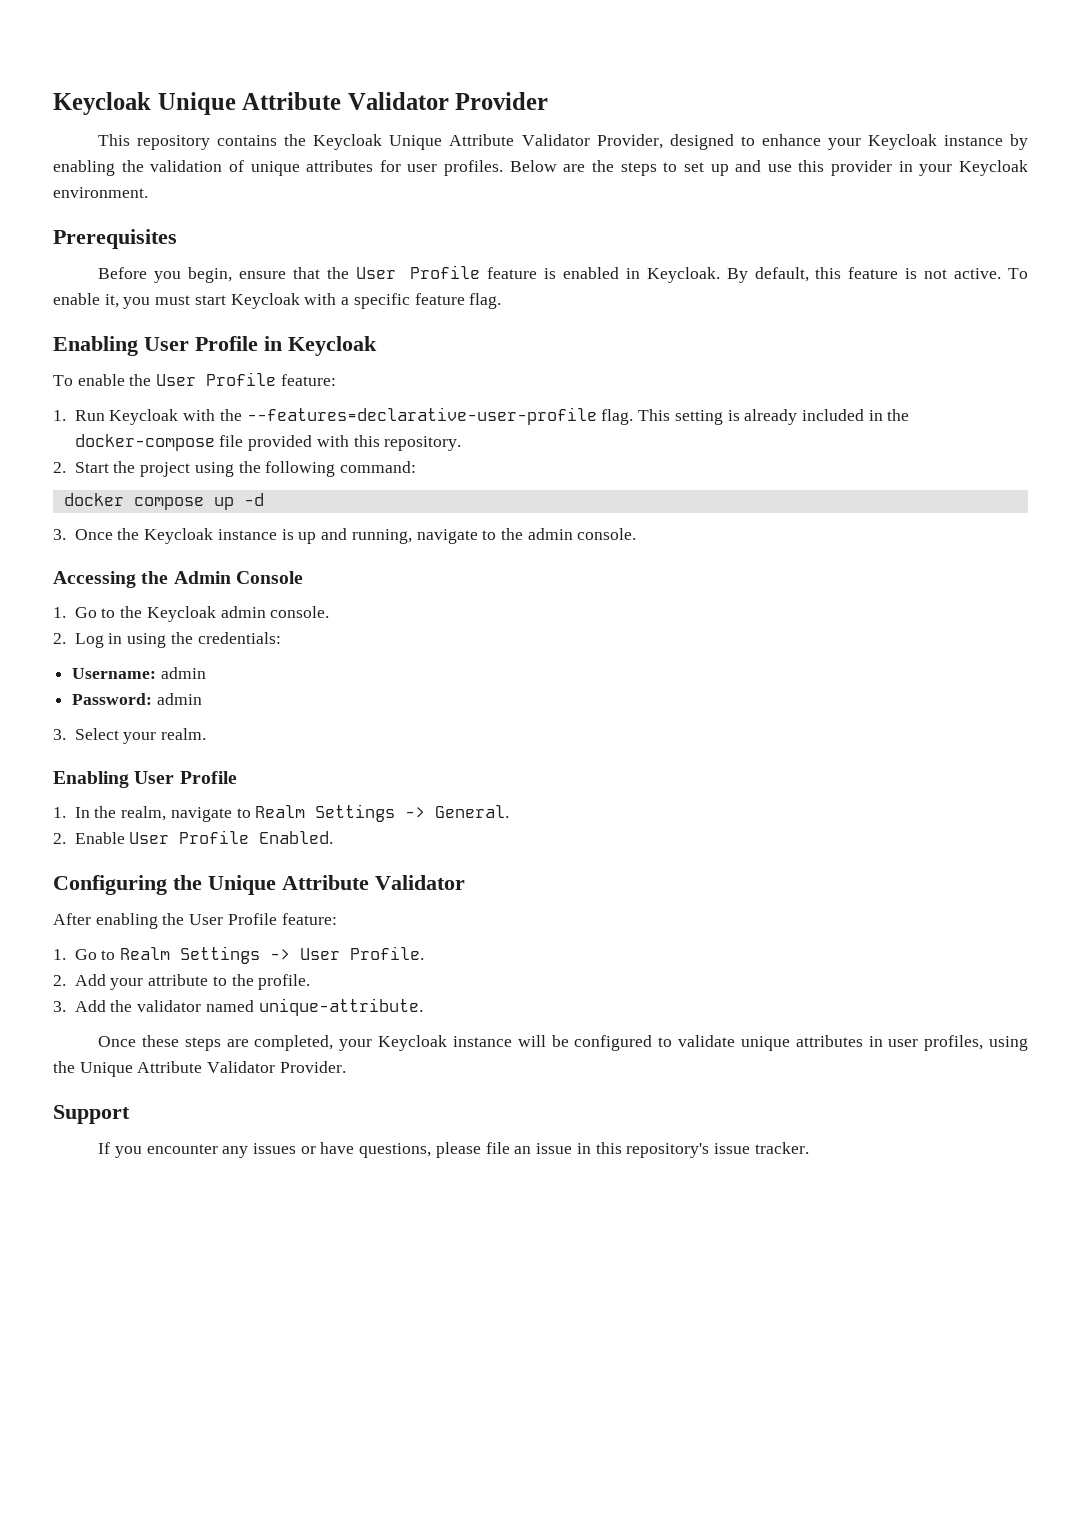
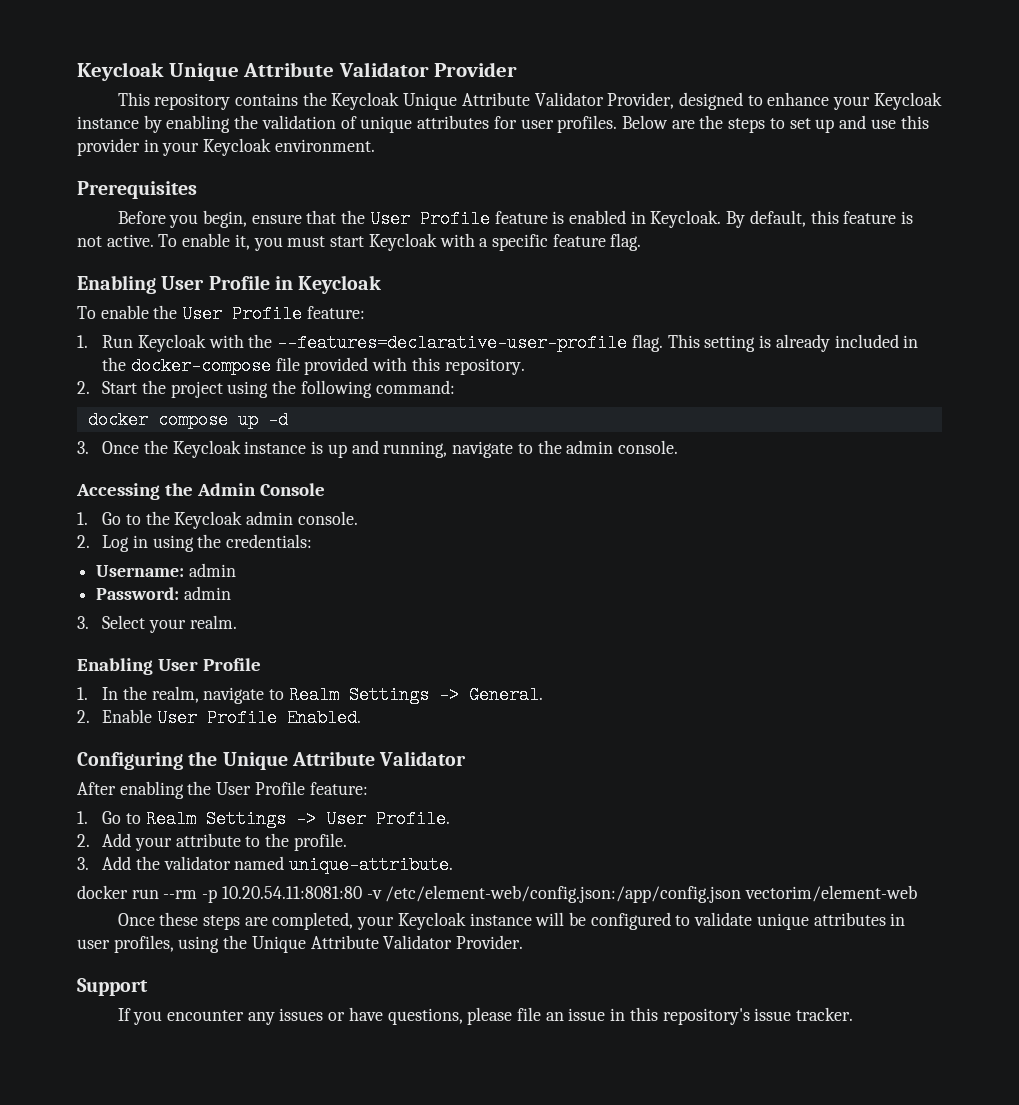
+ docker run --rm -p 10.20.54.11:8081:80 -v /etc/element-web/config.json:/app/config.json vectorim/element-web

